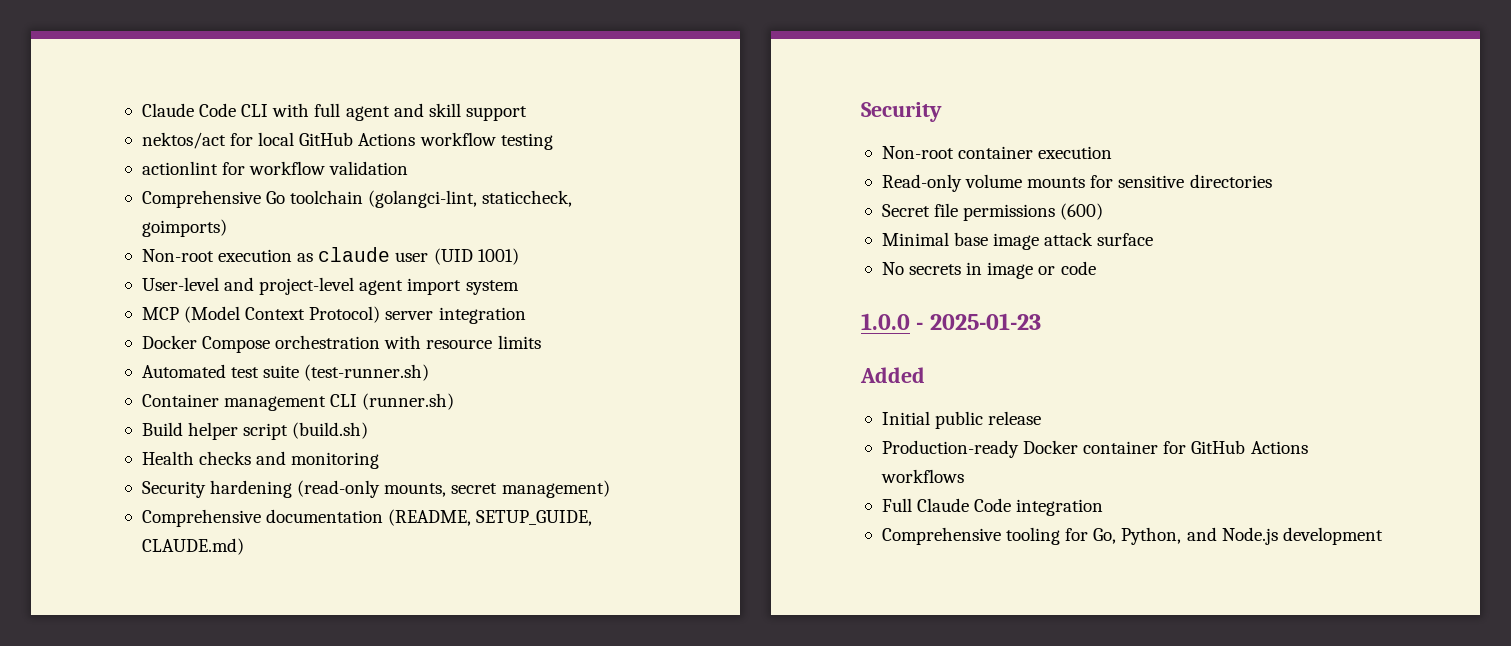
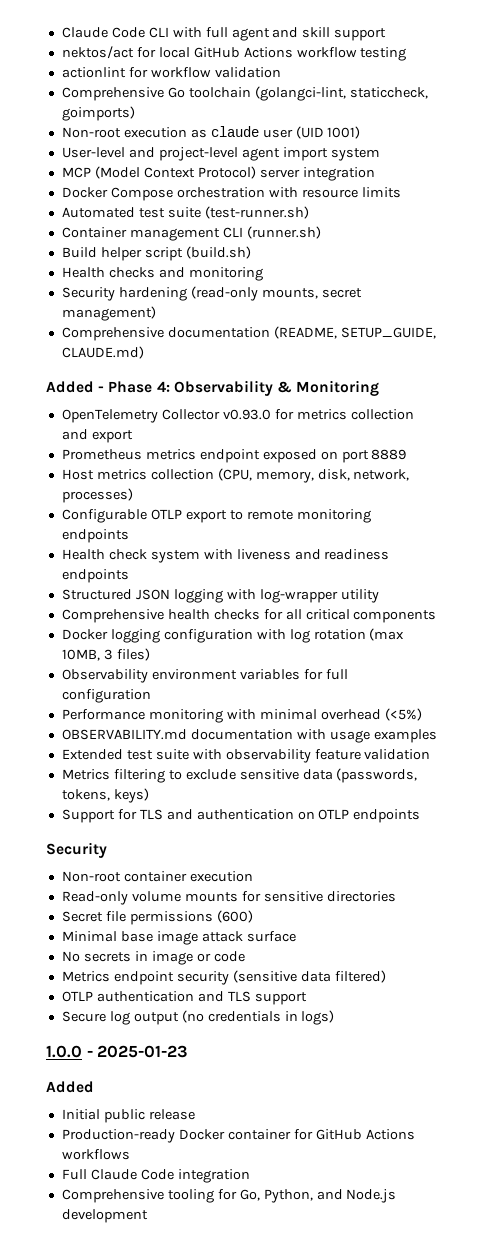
+ Added - Phase 4: Observability & Monitoring
+ OpenTelemetry Collector v0.93.0 for metrics collection and export
+ Prometheus metrics endpoint exposed on port 8889
+ Host metrics collection (CPU, memory, disk, network, processes)
+ Configurable OTLP export to remote monitoring endpoints
+ Health check system with liveness and readiness endpoints
+ Structured JSON logging with log-wrapper utility
+ Comprehensive health checks for all critical components
+ Docker logging configuration with log rotation (max 10MB, 3 files)
+ Observability environment variables for full configuration
+ Performance monitoring with minimal overhead (<5%)
+ OBSERVABILITY.md documentation with usage examples
+ Extended test suite with observability feature validation
+ Metrics filtering to exclude sensitive data (passwords, tokens, keys)
+ Support for TLS and authentication on OTLP endpoints
+ Metrics endpoint security (sensitive data filtered)
+ OTLP authentication and TLS support
+ Secure log output (no credentials in logs)

